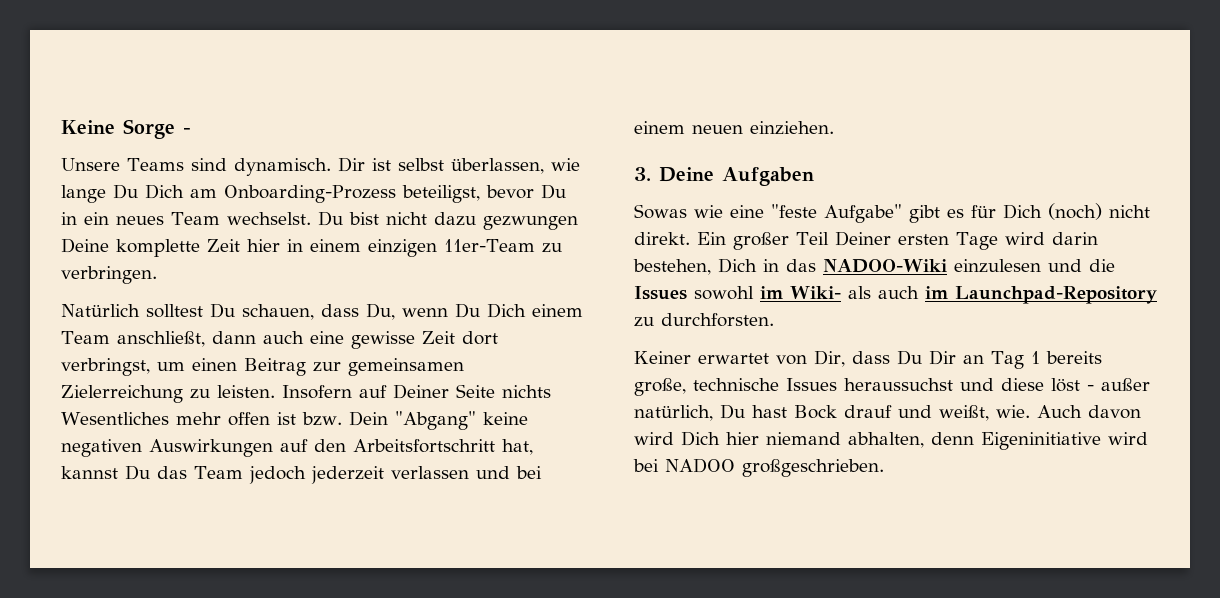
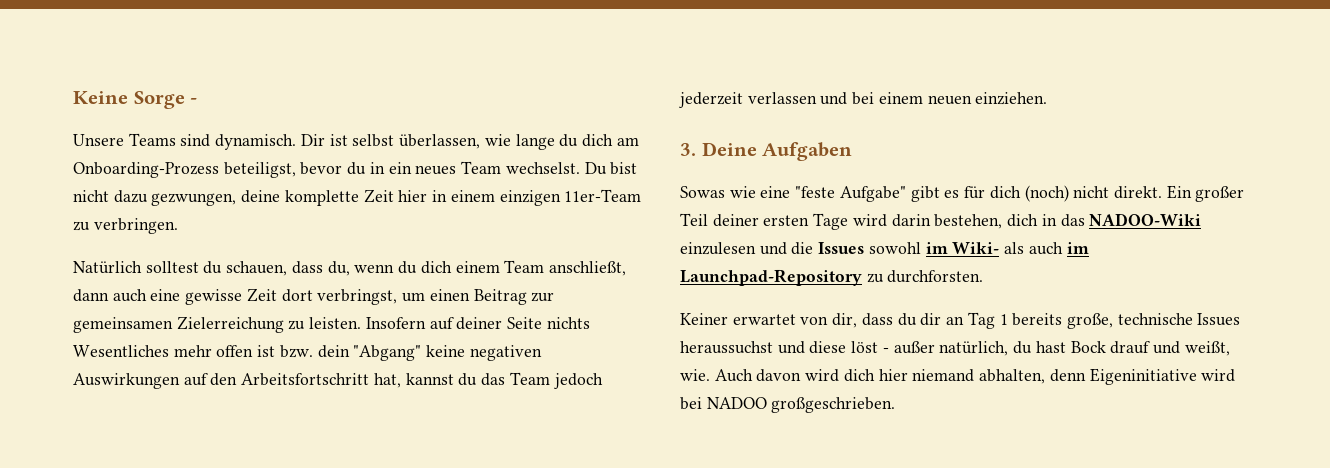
- Dir ist selbst überlassen, wie lange Du Dich am Onboarding-Prozess beteiligst, bevor Du in ein neues Team wechselst.
+ Dir ist selbst überlassen, wie lange du dich am Onboarding-Prozess beteiligst, bevor du in ein neues Team wechselst.
- Du bist nicht dazu gezwungen Deine komplette Zeit hier in einem einzigen 11er-Team zu verbringen.
+ Du bist nicht dazu gezwungen, deine komplette Zeit hier in einem einzigen 11er-Team zu verbringen.
- Natürlich solltest Du schauen, dass Du, wenn Du Dich einem Team anschließt, dann auch eine gewisse Zeit dort verbringst, um einen Beitrag zur gemeinsamen Zielerreichung zu leisten.
+ Natürlich solltest du schauen, dass du, wenn du dich einem Team anschließt, dann auch eine gewisse Zeit dort verbringst, um einen Beitrag zur gemeinsamen Zielerreichung zu leisten.
- Insofern auf Deiner Seite nichts Wesentliches mehr offen ist bzw. Dein "Abgang" keine negativen Auswirkungen auf den Arbeitsfortschritt hat, kannst Du das Team jedoch jederzeit verlassen und bei einem neuen einziehen.
+ Insofern auf deiner Seite nichts Wesentliches mehr offen ist bzw. dein "Abgang" keine negativen Auswirkungen auf den Arbeitsfortschritt hat, kannst du das Team jedoch jederzeit verlassen und bei einem neuen einziehen.
- Sowas wie eine "feste Aufgabe" gibt es für Dich (noch) nicht direkt.
+ Sowas wie eine "feste Aufgabe" gibt es für dich (noch) nicht direkt.
- Ein großer Teil Deiner ersten Tage wird darin bestehen, Dich in das NADOO-Wiki einzulesen und die Issues sowohl im Wiki- als auch im Launchpad-Repository zu durchforsten.
+ Ein großer Teil deiner ersten Tage wird darin bestehen, dich in das NADOO-Wiki einzulesen und die Issues sowohl im Wiki- als auch im Launchpad-Repository zu durchforsten.
- Keiner erwartet von Dir, dass Du Dir an Tag 1 bereits große, technische Issues heraussuchst und diese löst - außer natürlich, Du hast Bock drauf und weißt, wie.
+ Keiner erwartet von dir, dass du dir an Tag 1 bereits große, technische Issues heraussuchst und diese löst - außer natürlich, du hast Bock drauf und weißt, wie.
- Auch davon wird Dich hier niemand abhalten, denn Eigeninitiative wird bei NADOO großgeschrieben.
+ Auch davon wird dich hier niemand abhalten, denn Eigeninitiative wird bei NADOO großgeschrieben.

